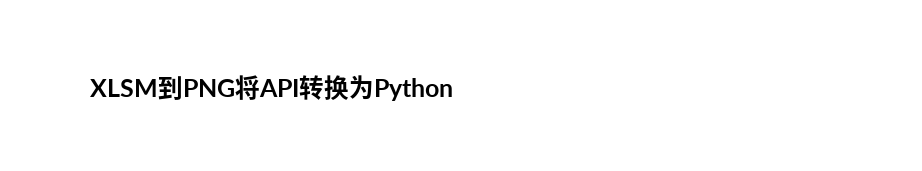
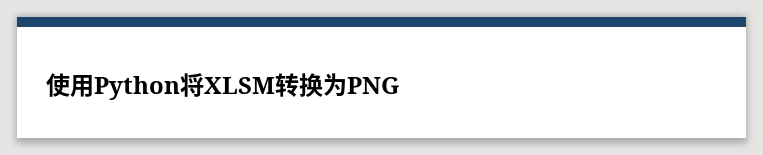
- XLSM到PNG将API转换为Python
+ 使用Python将XLSM转换为PNG

